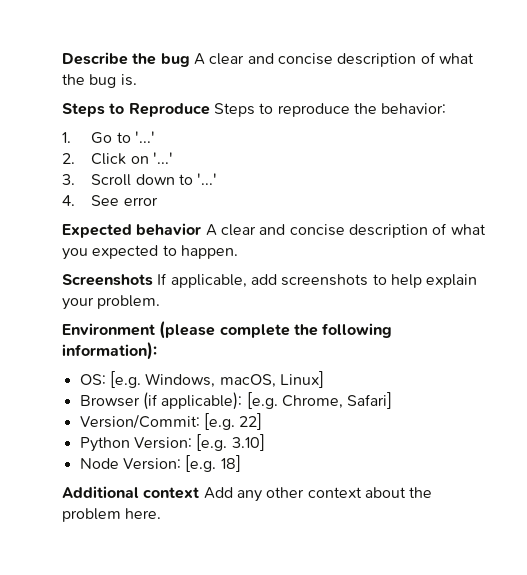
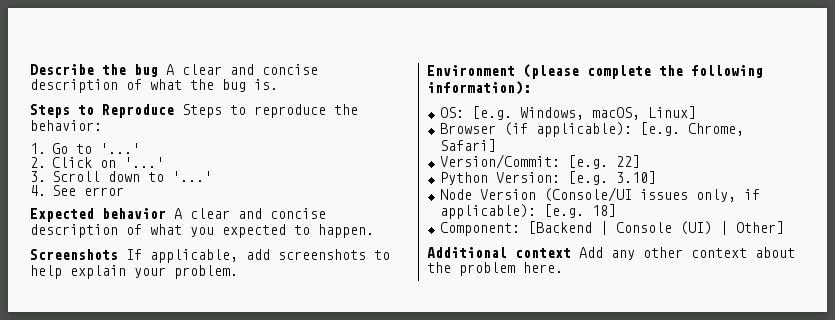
- Node Version: [e.g. 18]
+ Node Version (Console/UI issues only, if applicable): [e.g. 18]
+ Component: [Backend | Console (UI) | Other]

